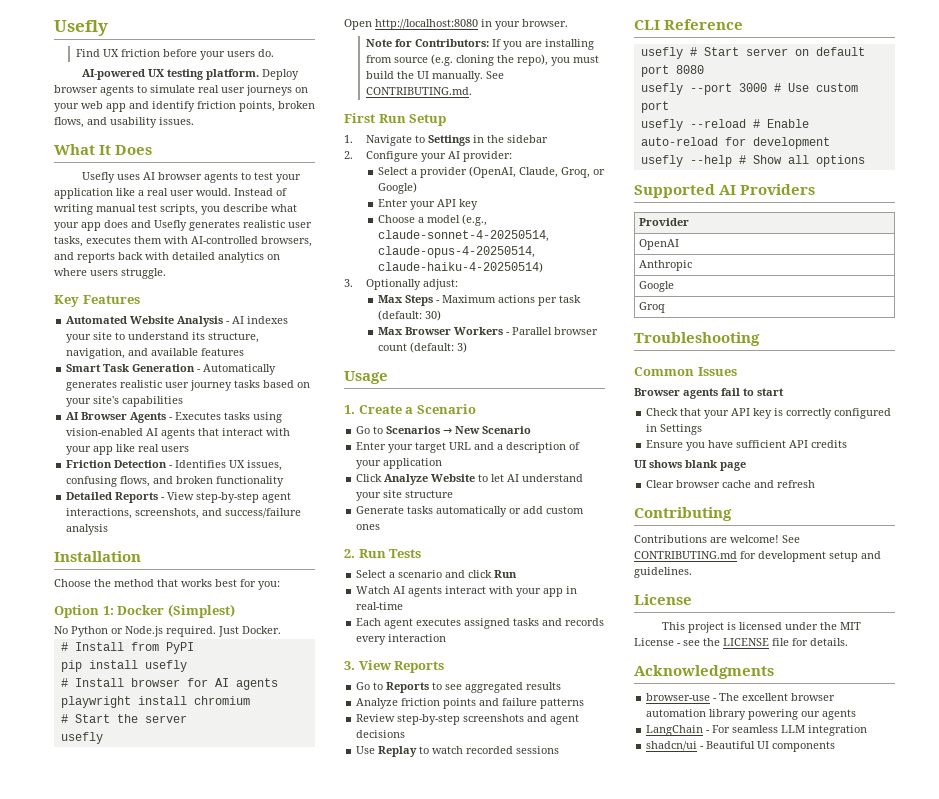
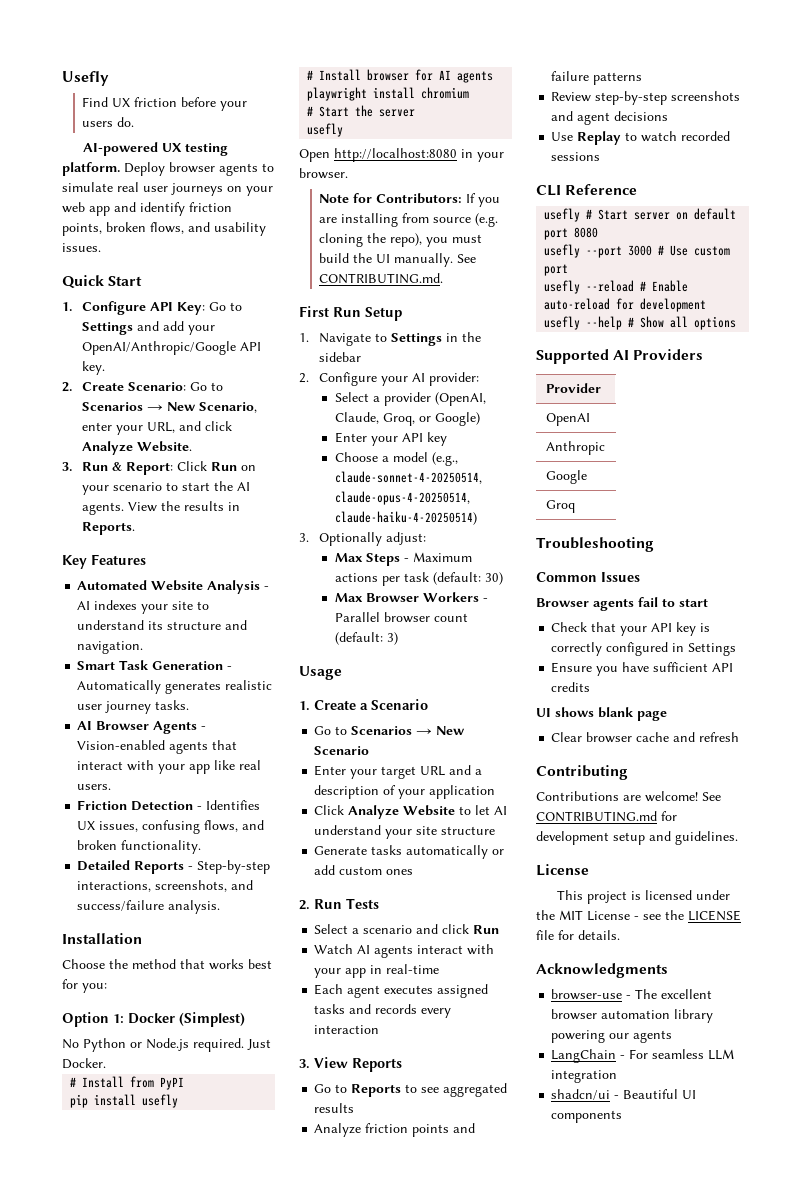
- What It Does
- Usefly uses AI browser agents to test your application like a real user would. Instead of writing manual test scripts, you describe what your app does and Usefly generates realistic user tasks, executes them with AI-controlled browsers, and reports back with detailed analytics on where users struggle.
+ Quick Start
+ 1. Configure API Key: Go to Settings and add your OpenAI/Anthropic/Google API key.
+ 2. Create Scenario: Go to Scenarios → New Scenario, enter your URL, and click Analyze Website.
+ 3. Run & Report: Click Run on your scenario to start the AI agents. View the results in Reports.
- Automated Website Analysis - AI indexes your site to understand its structure, navigation, and available features
+ Automated Website Analysis - AI indexes your site to understand its structure and navigation.
- Smart Task Generation - Automatically generates realistic user journey tasks based on your site's capabilities
+ Smart Task Generation - Automatically generates realistic user journey tasks.
- AI Browser Agents - Executes tasks using vision-enabled AI agents that interact with your app like real users
+ AI Browser Agents - Vision-enabled agents that interact with your app like real users.
- Friction Detection - Identifies UX issues, confusing flows, and broken functionality
+ Friction Detection - Identifies UX issues, confusing flows, and broken functionality.
- Detailed Reports - View step-by-step agent interactions, screenshots, and success/failure analysis
+ Detailed Reports - Step-by-step interactions, screenshots, and success/failure analysis.

